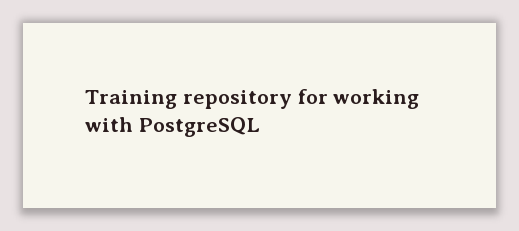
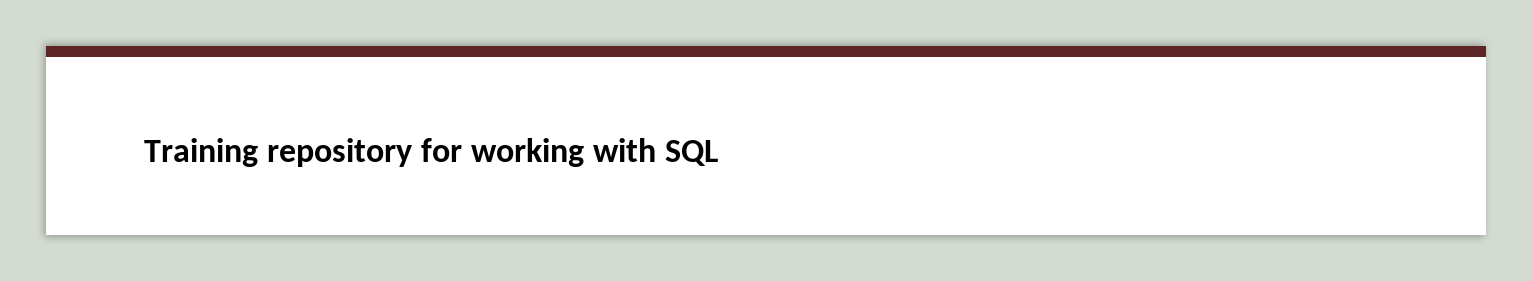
- Training repository for working with PostgreSQL
+ Training repository for working with SQL

